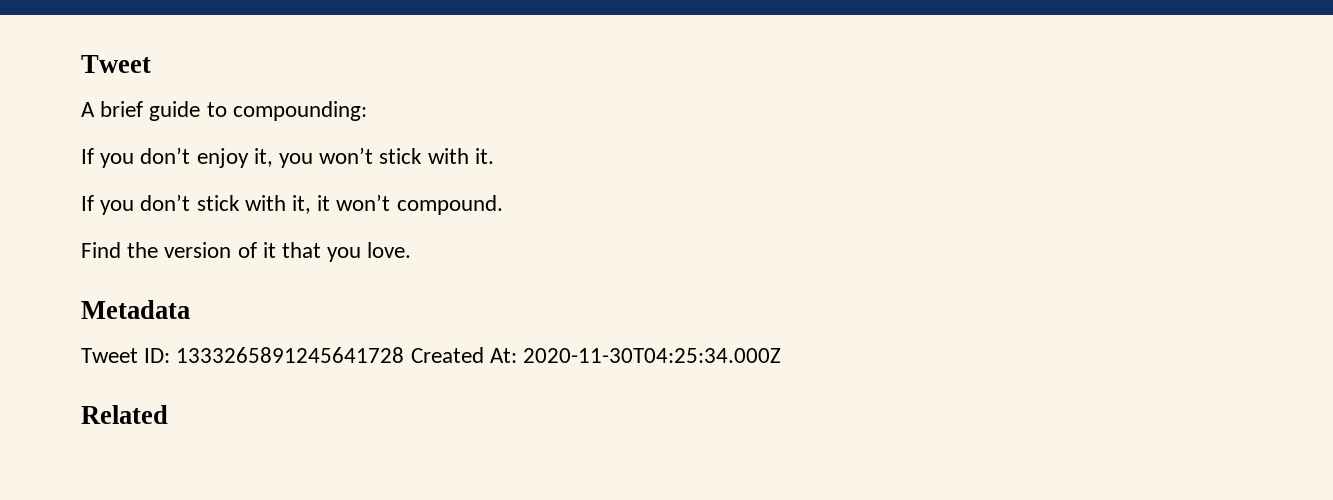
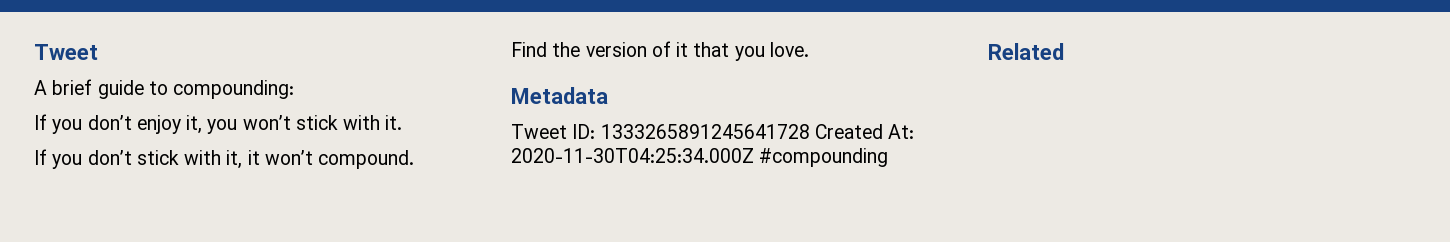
- Tweet ID: 1333265891245641728 Created At: 2020-11-30T04:25:34.000Z
+ Tweet ID: 1333265891245641728 Created At: 2020-11-30T04:25:34.000Z #compounding

